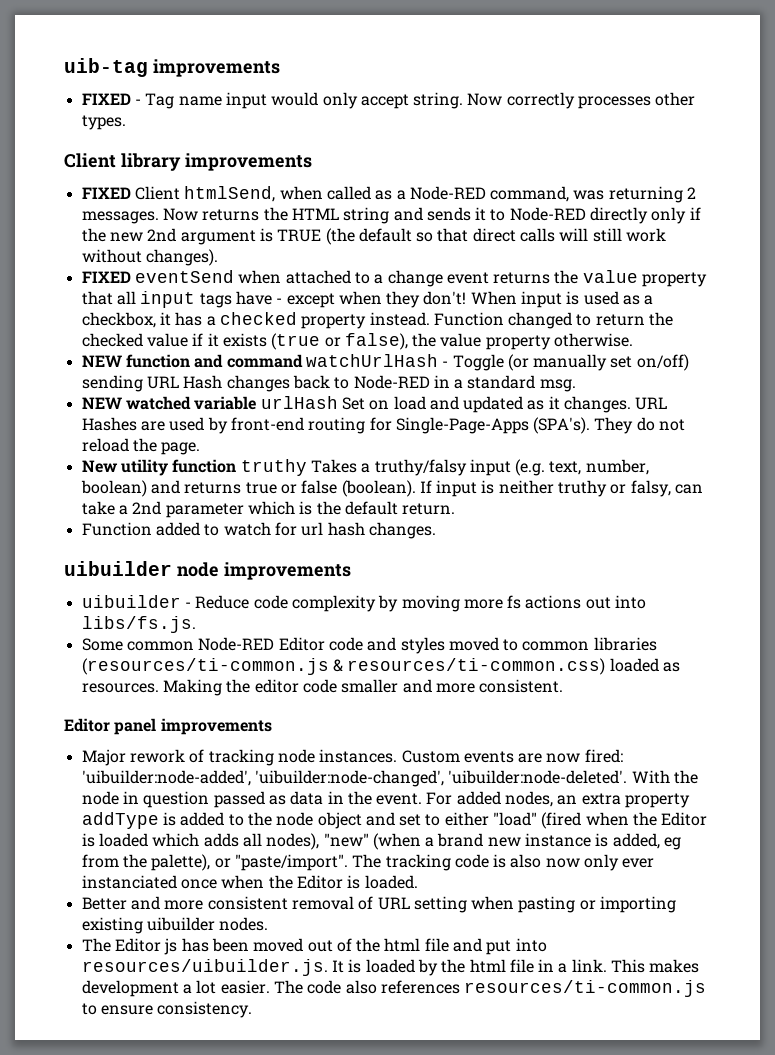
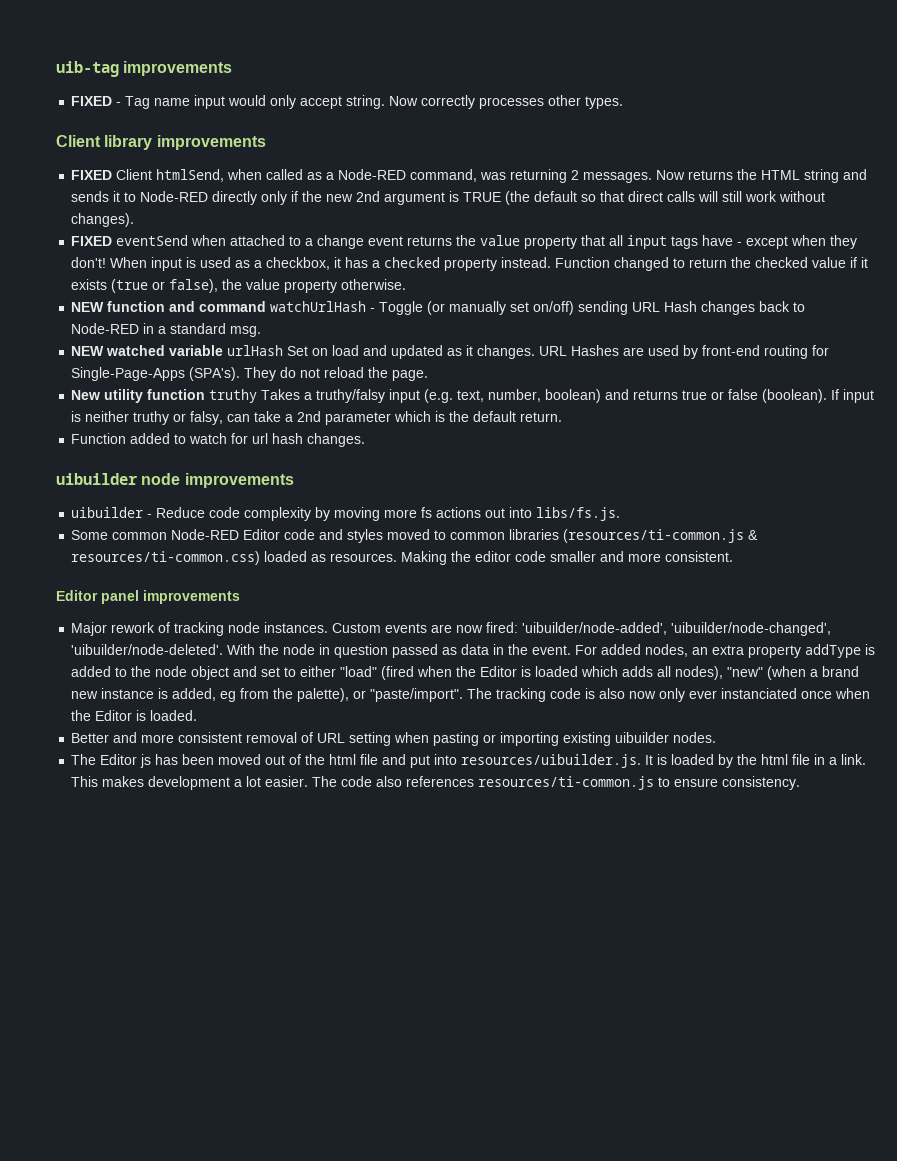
- Custom events are now fired: 'uibuilder:node-added', 'uibuilder:node-changed', 'uibuilder:node-deleted'.
+ Custom events are now fired: 'uibuilder/node-added', 'uibuilder/node-changed', 'uibuilder/node-deleted'.

